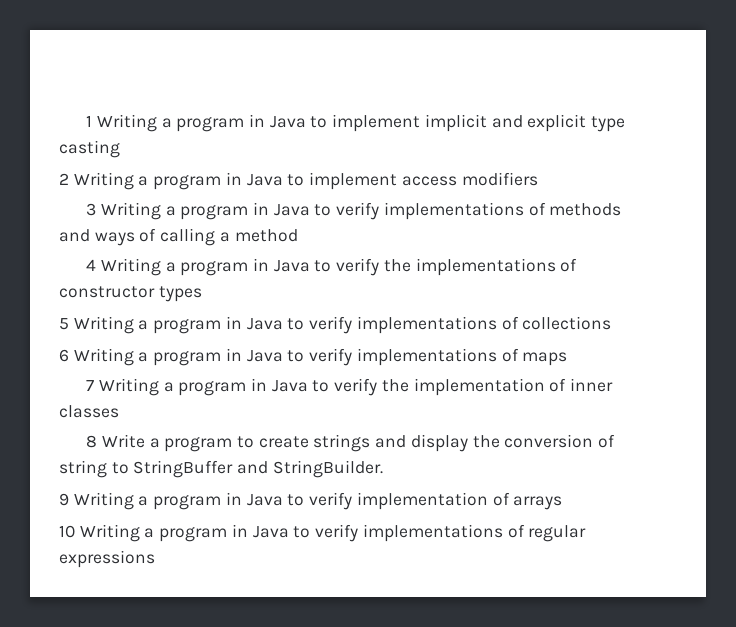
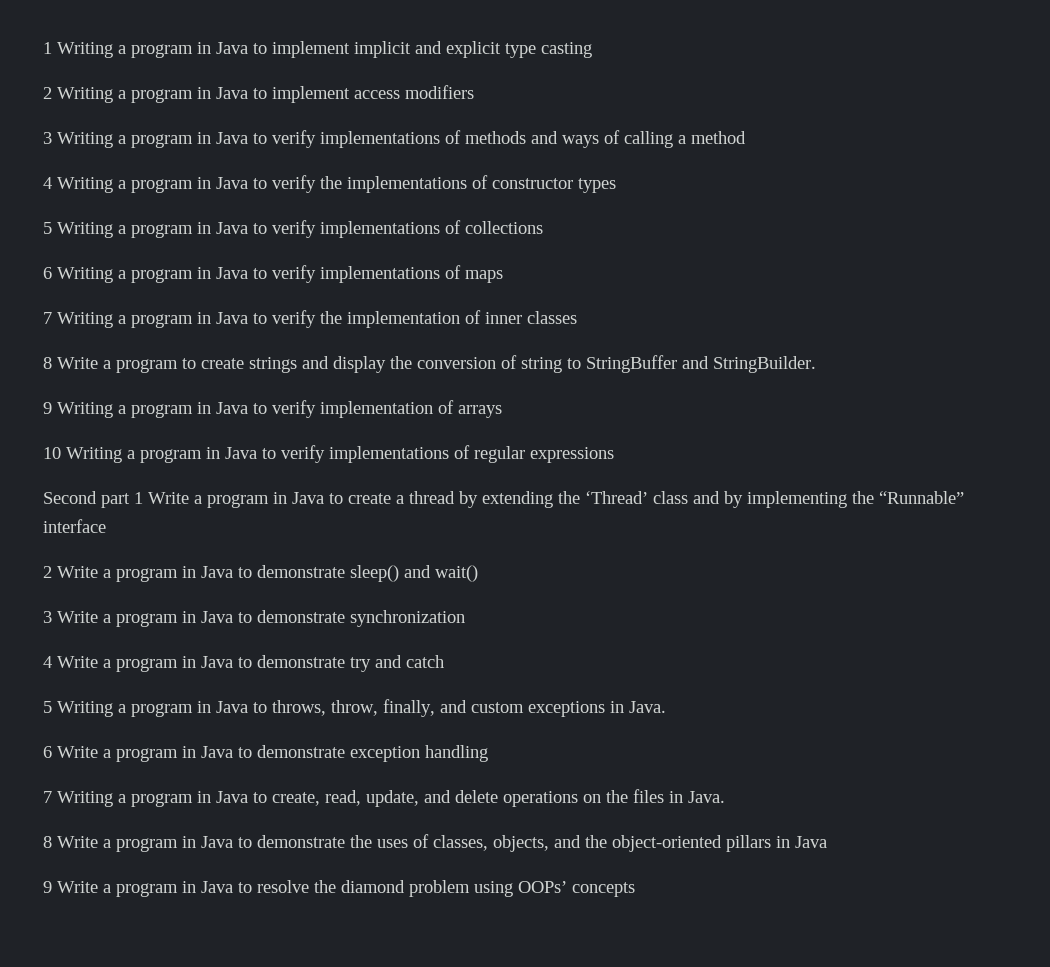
+ Second part 1 Write a program in Java to create a thread by extending the ‘Thread’ class and by implementing the “Runnable” interface
+ 2 Write a program in Java to demonstrate sleep() and wait()
+ 3 Write a program in Java to demonstrate synchronization
+ 4 Write a program in Java to demonstrate try and catch
+ 5 Writing a program in Java to throws, throw, finally, and custom exceptions in Java.
+ 6 Write a program in Java to demonstrate exception handling
+ 7 Writing a program in Java to create, read, update, and delete operations on the files in Java.
+ 8 Write a program in Java to demonstrate the uses of classes, objects, and the object-oriented pillars in Java
+ 9 Write a program in Java to resolve the diamond problem using OOPs’ concepts

